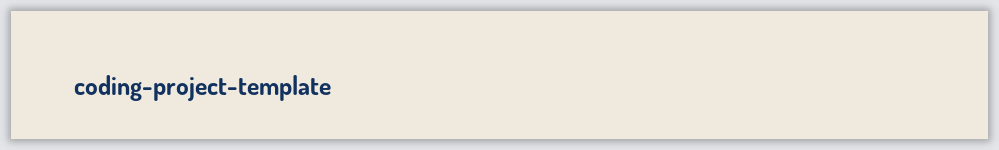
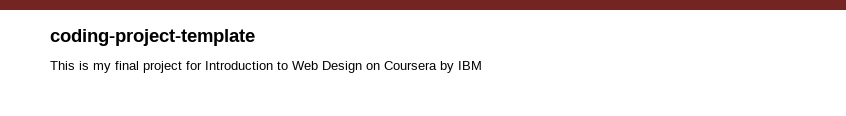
+ This is my final project for Introduction to Web Design on Coursera by IBM

